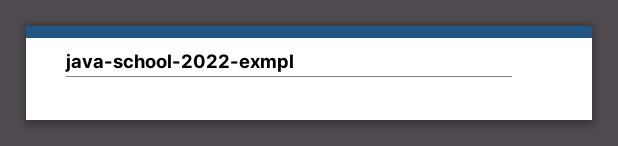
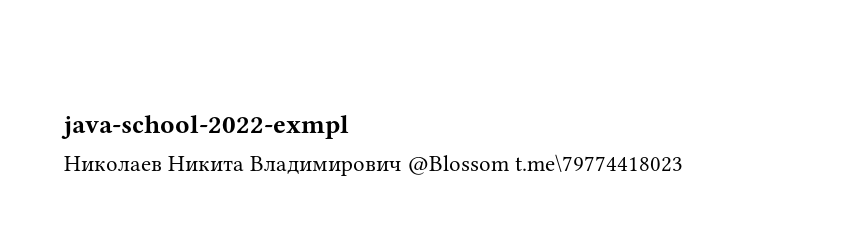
+ Николаев Никита Владимирович @Blossom t.me\79774418023

